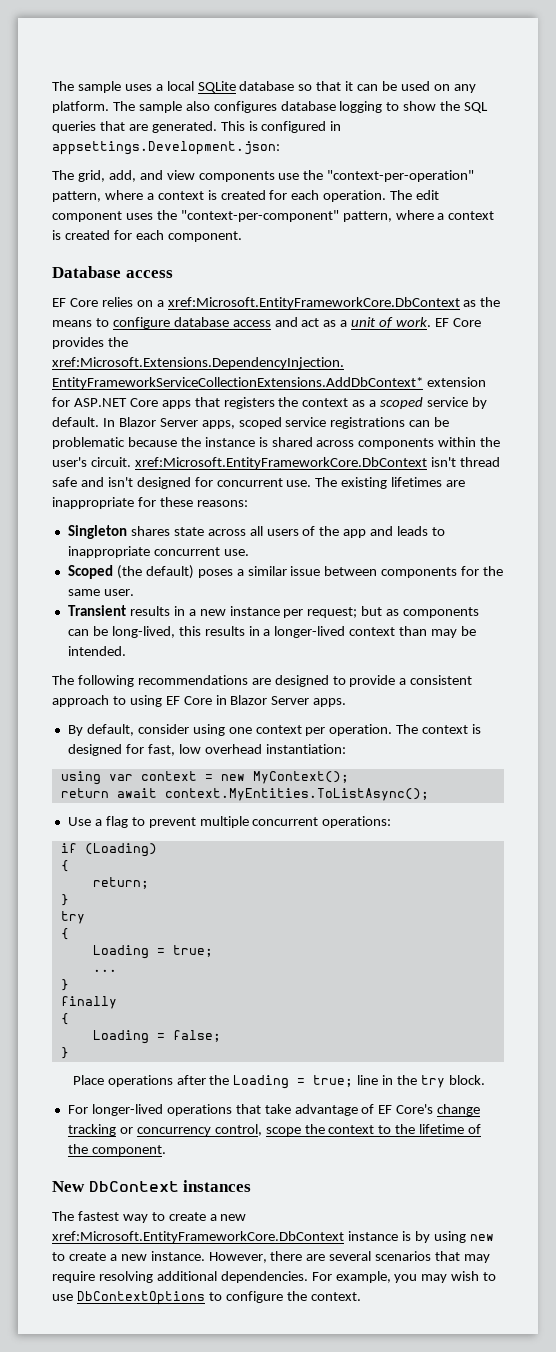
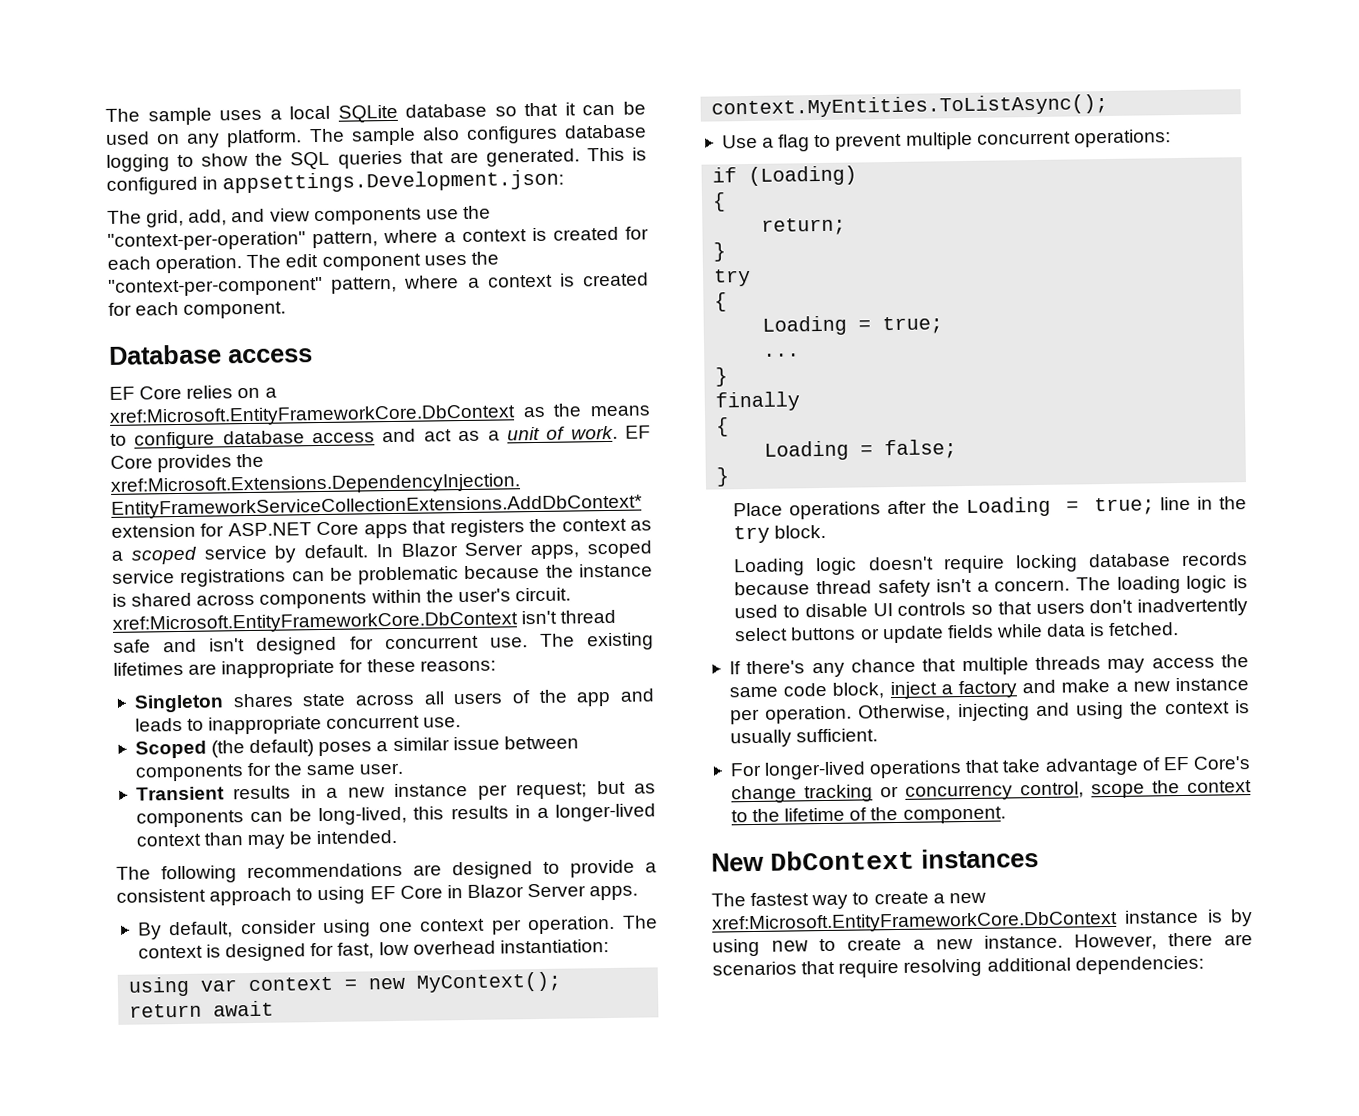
+ Loading logic doesn't require locking database records because thread safety isn't a concern. The loading logic is used to disable UI controls so that users don't inadvertently select buttons or update fields while data is fetched.
+ If there's any chance that multiple threads may access the same code block, inject a factory and make a new instance per operation. Otherwise, injecting and using the context is usually sufficient.
- However, there are several scenarios that may require resolving additional dependencies. For example, you may wish to use DbContextOptions to configure the context.
+ However, there are scenarios that require resolving additional dependencies:

